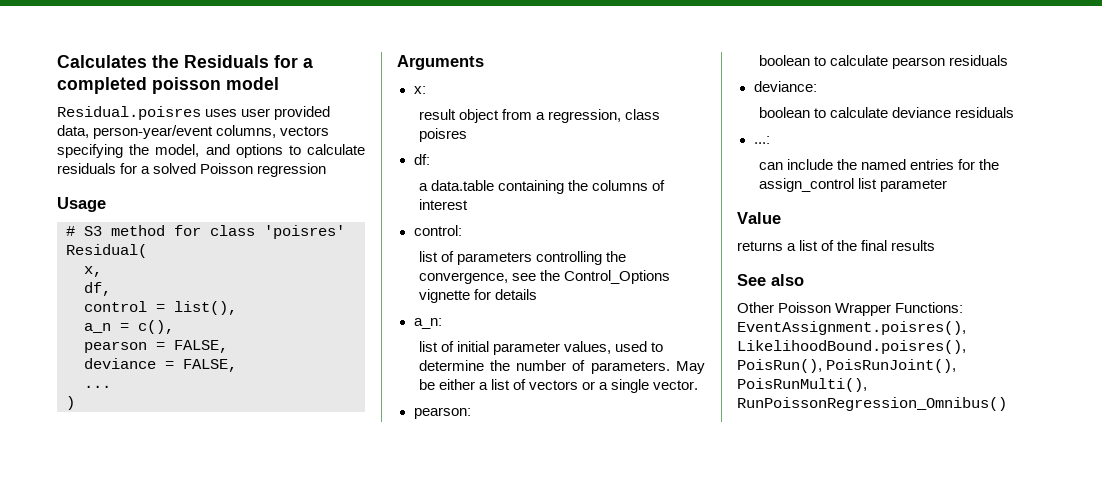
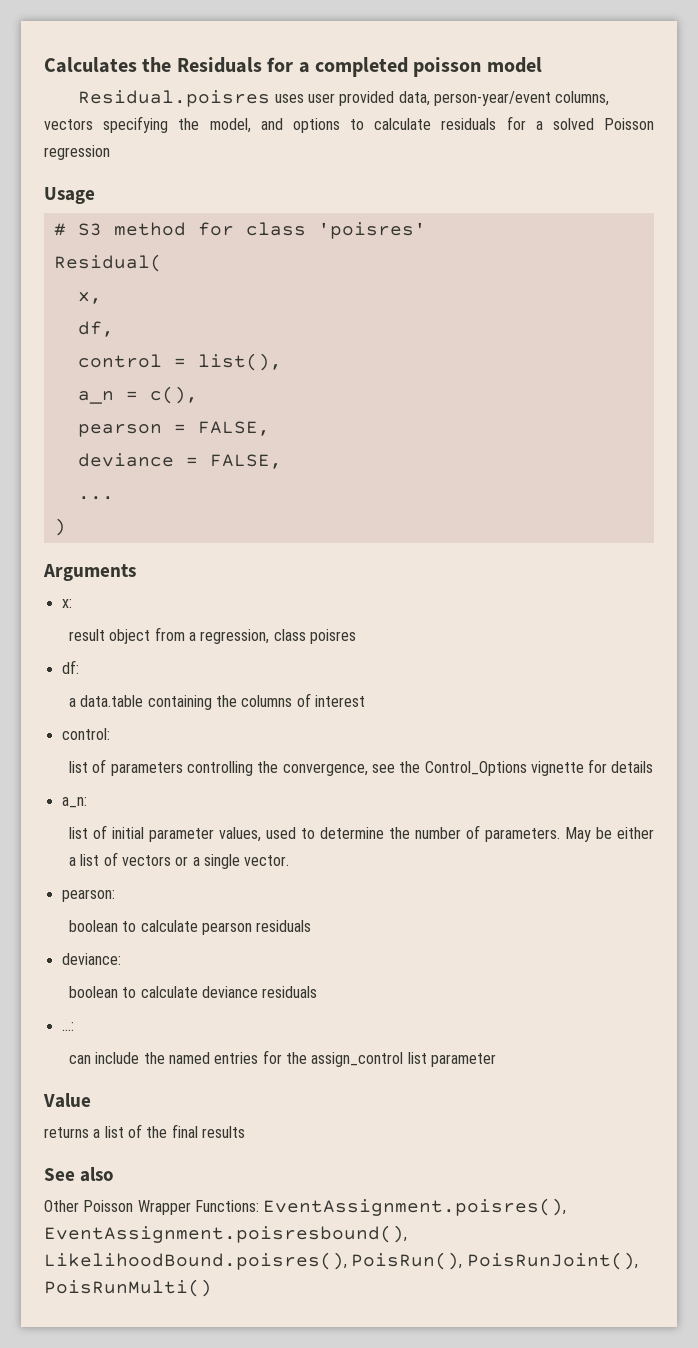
- Other Poisson Wrapper Functions: EventAssignment.poisres(), LikelihoodBound.poisres(), PoisRun(), PoisRunJoint(), PoisRunMulti(), RunPoissonRegression_Omnibus()
+ Other Poisson Wrapper Functions: EventAssignment.poisres(), EventAssignment.poisresbound(), LikelihoodBound.poisres(), PoisRun(), PoisRunJoint(), PoisRunMulti()

